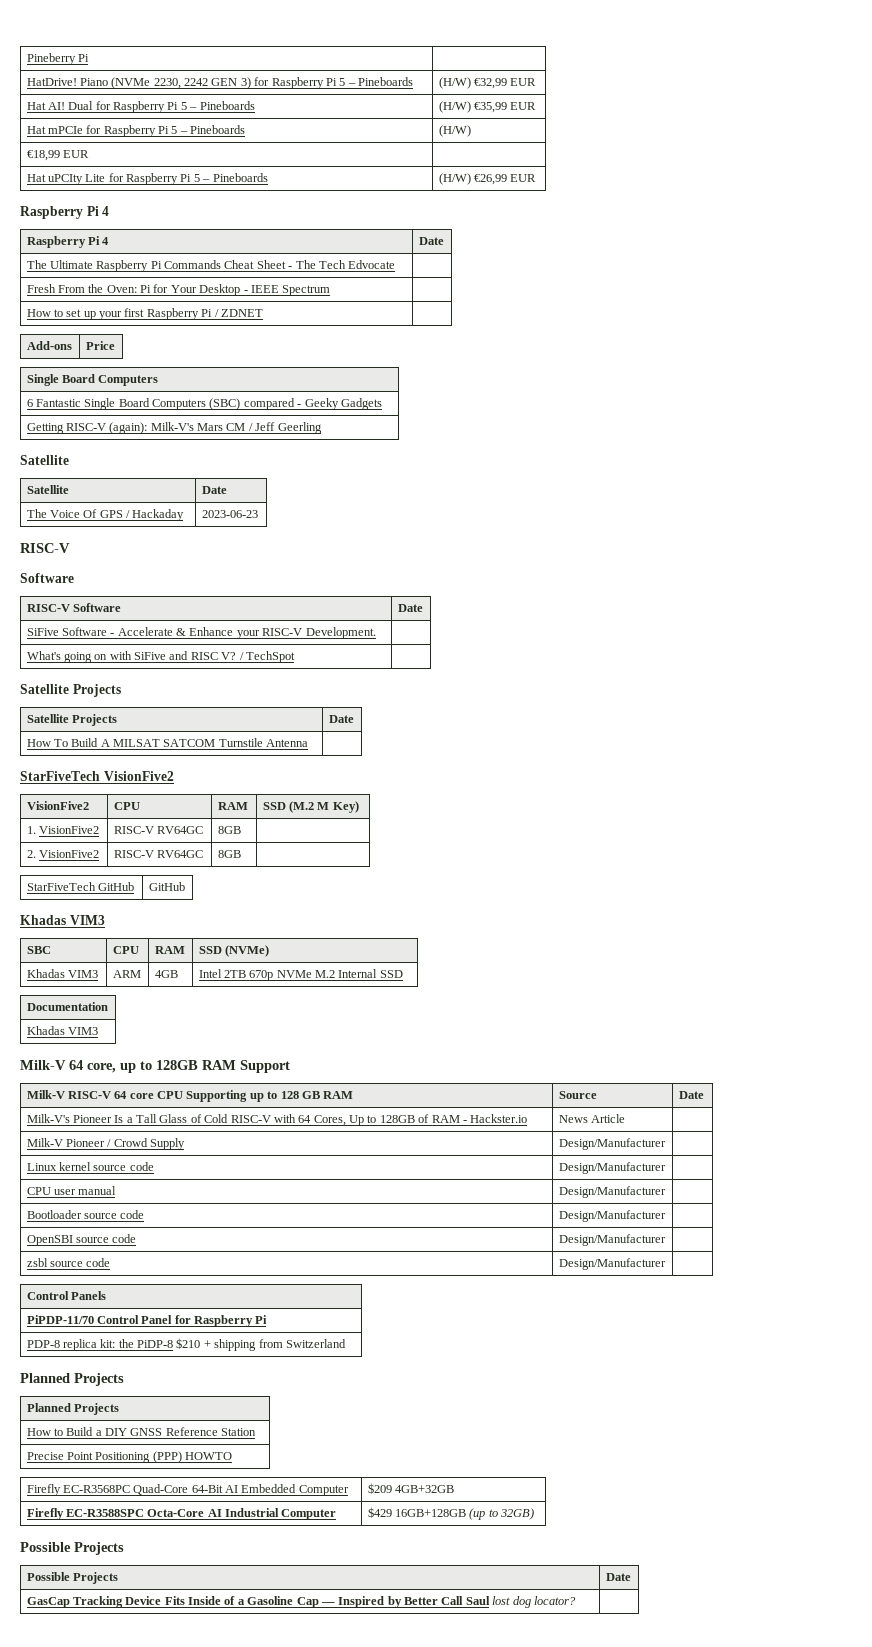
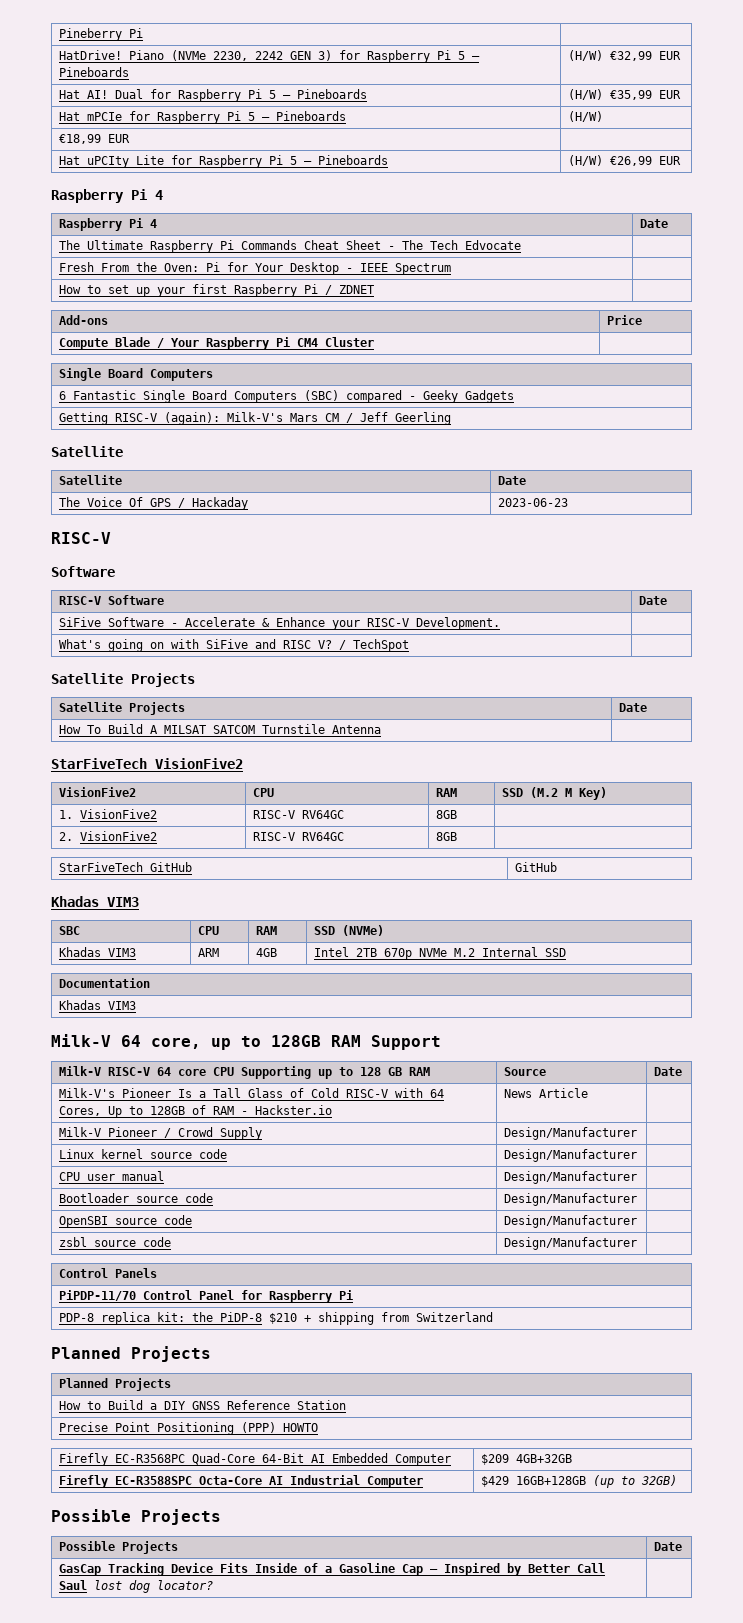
+ Compute Blade / Your Raspberry Pi CM4 Cluster |

